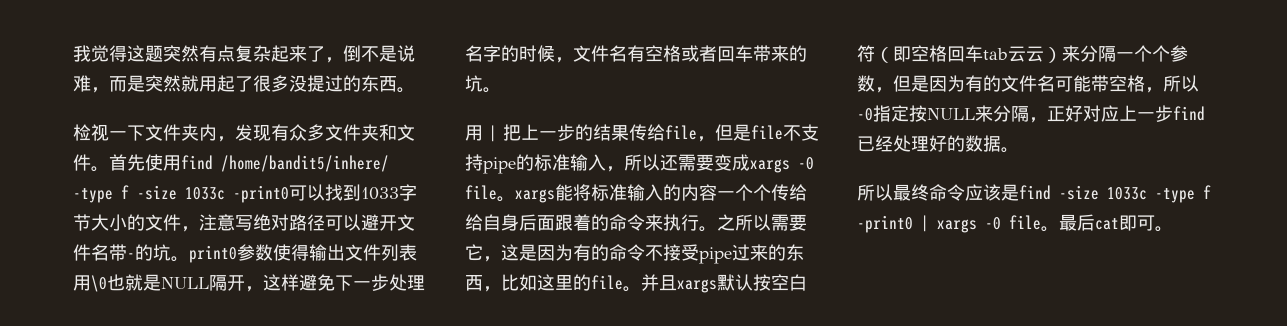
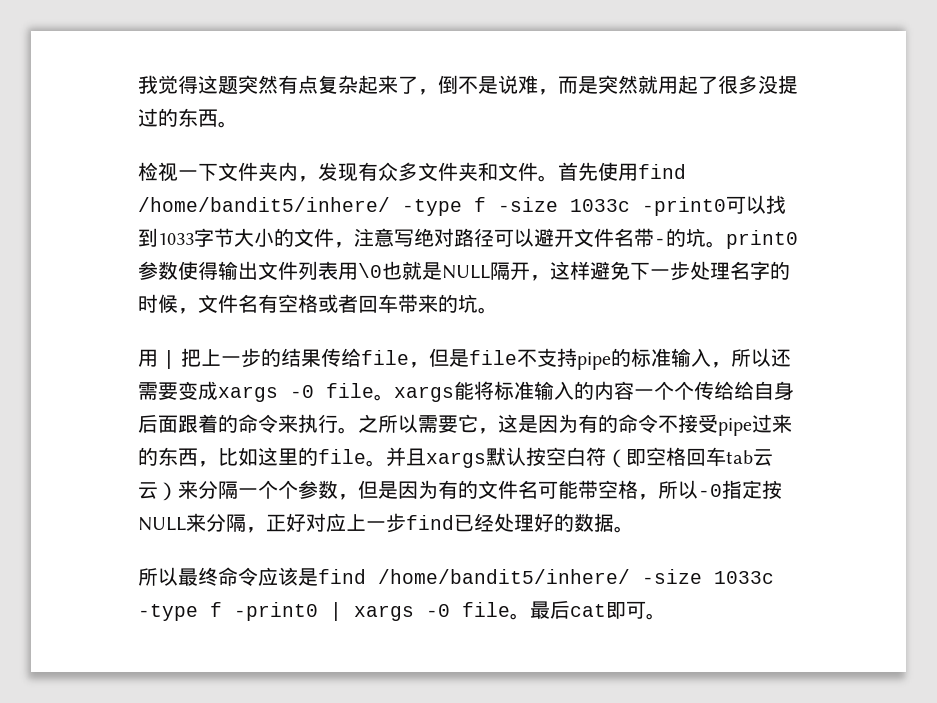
- 所以最终命令应该是find -size 1033c -type f -print0 | xargs -0 file。
+ 所以最终命令应该是find /home/bandit5/inhere/ -size 1033c -type f -print0 | xargs -0 file。

